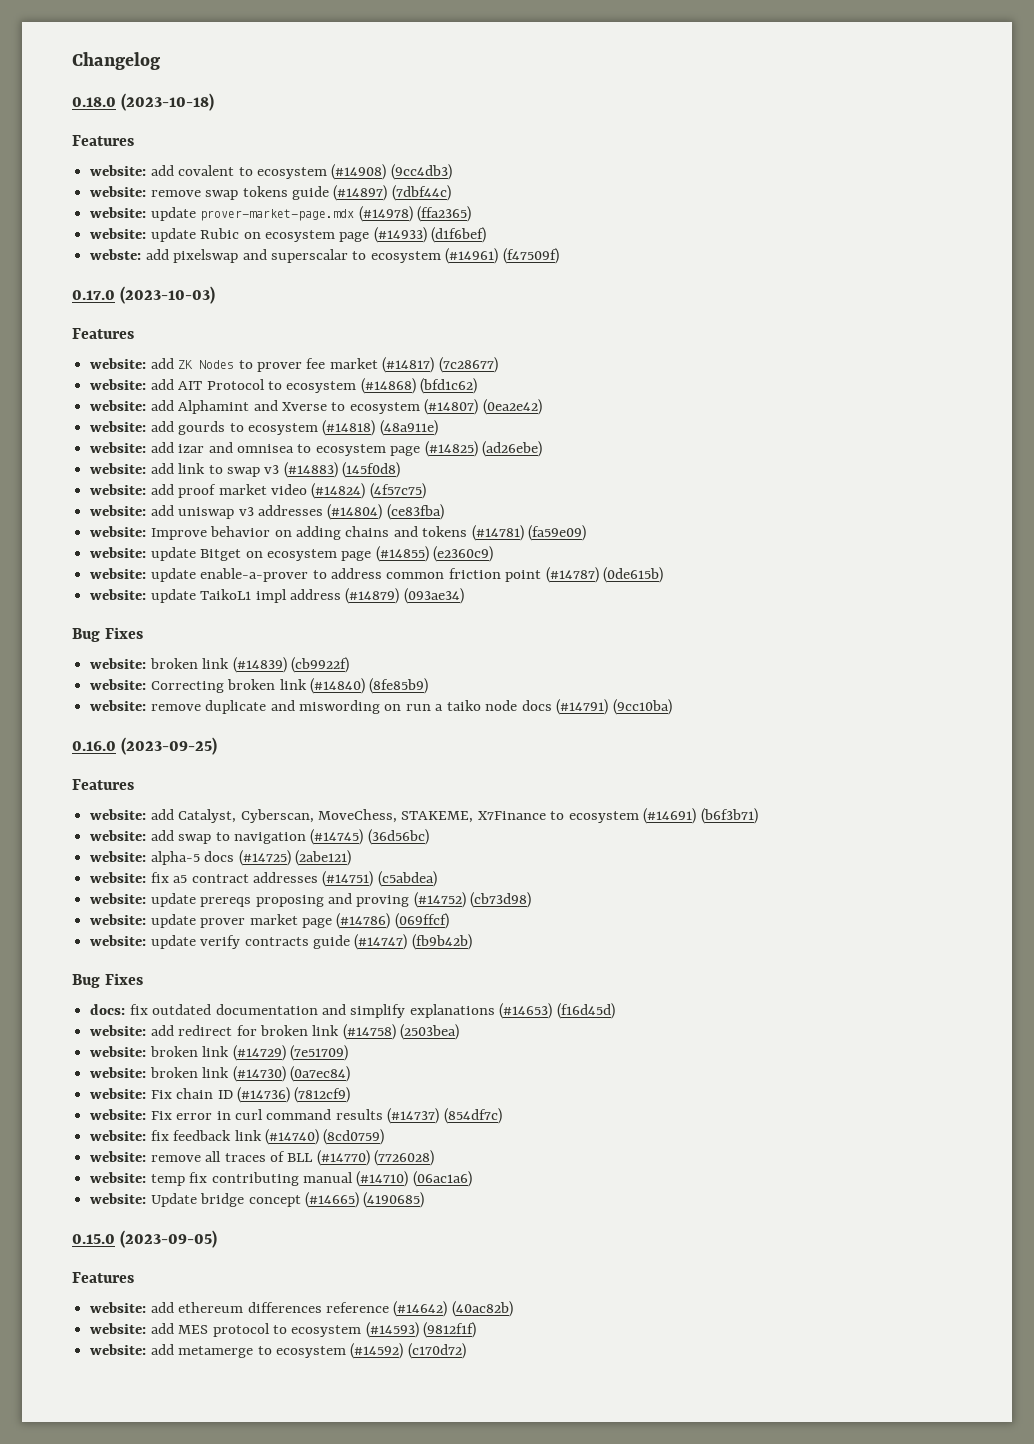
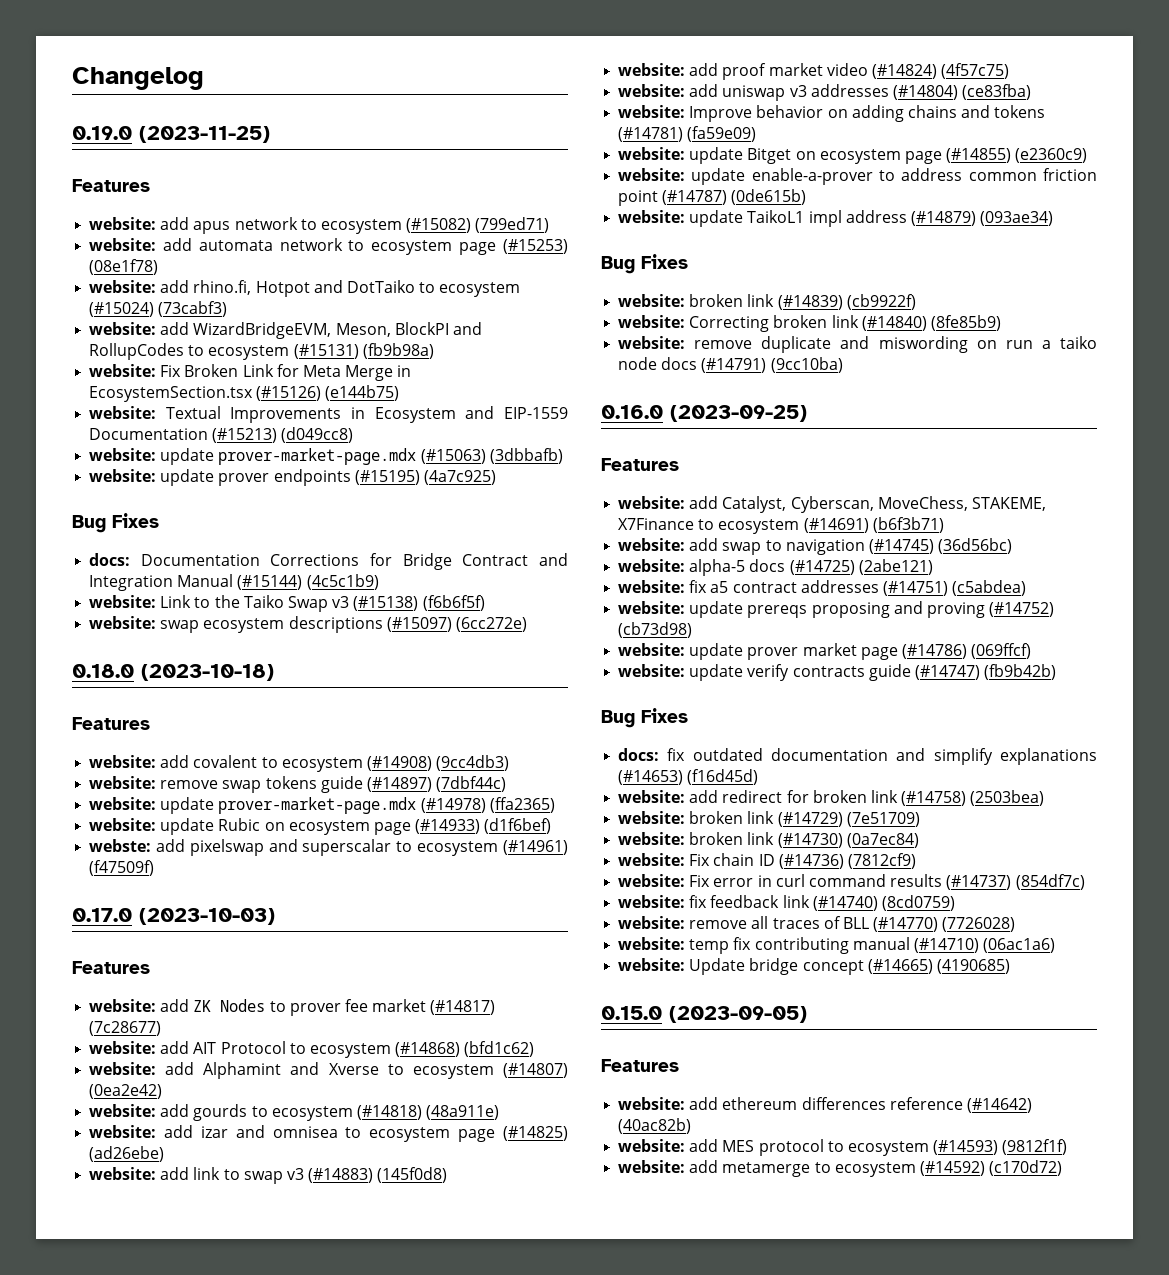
+ 0.19.0 (2023-11-25)
+ Features
+ website: add apus network to ecosystem (#15082) (799ed71)
+ website: add automata network to ecosystem page (#15253) (08e1f78)
+ website: add rhino.fi, Hotpot and DotTaiko to ecosystem (#15024) (73cabf3)
+ website: add WizardBridgeEVM, Meson, BlockPI and RollupCodes to ecosystem (#15131) (fb9b98a)
+ website: Fix Broken Link for Meta Merge in EcosystemSection.tsx (#15126) (e144b75)
+ website: Textual Improvements in Ecosystem and EIP-1559 Documentation (#15213) (d049cc8)
+ website: update prover-market-page.mdx (#15063) (3dbbafb)
+ website: update prover endpoints (#15195) (4a7c925)
+ Bug Fixes
+ docs: Documentation Corrections for Bridge Contract and Integration Manual (#15144) (4c5c1b9)
+ website: Link to the Taiko Swap v3 (#15138) (f6b6f5f)
+ website: swap ecosystem descriptions (#15097) (6cc272e)

